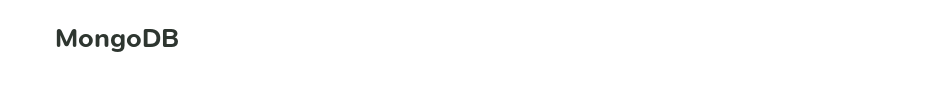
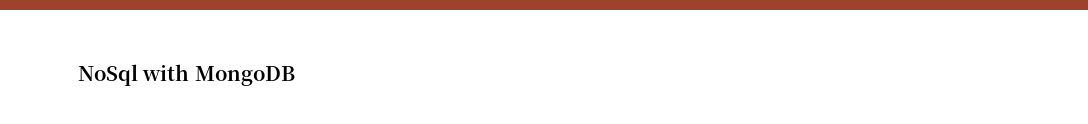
- MongoDB
+ NoSql with MongoDB

